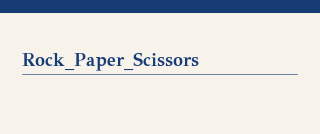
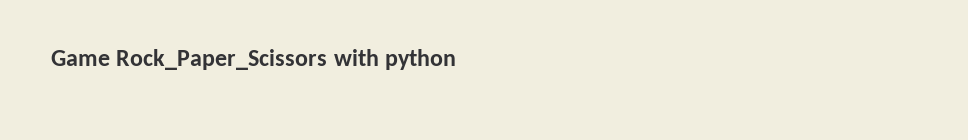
- Rock_Paper_Scissors
+ Game Rock_Paper_Scissors with python

